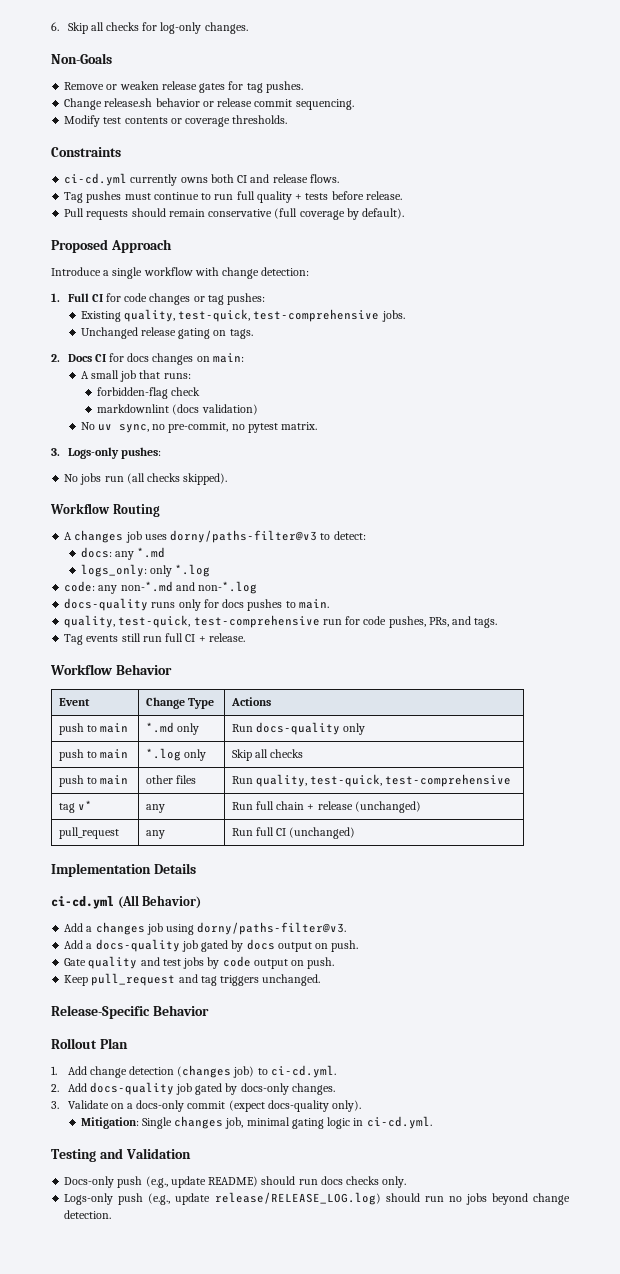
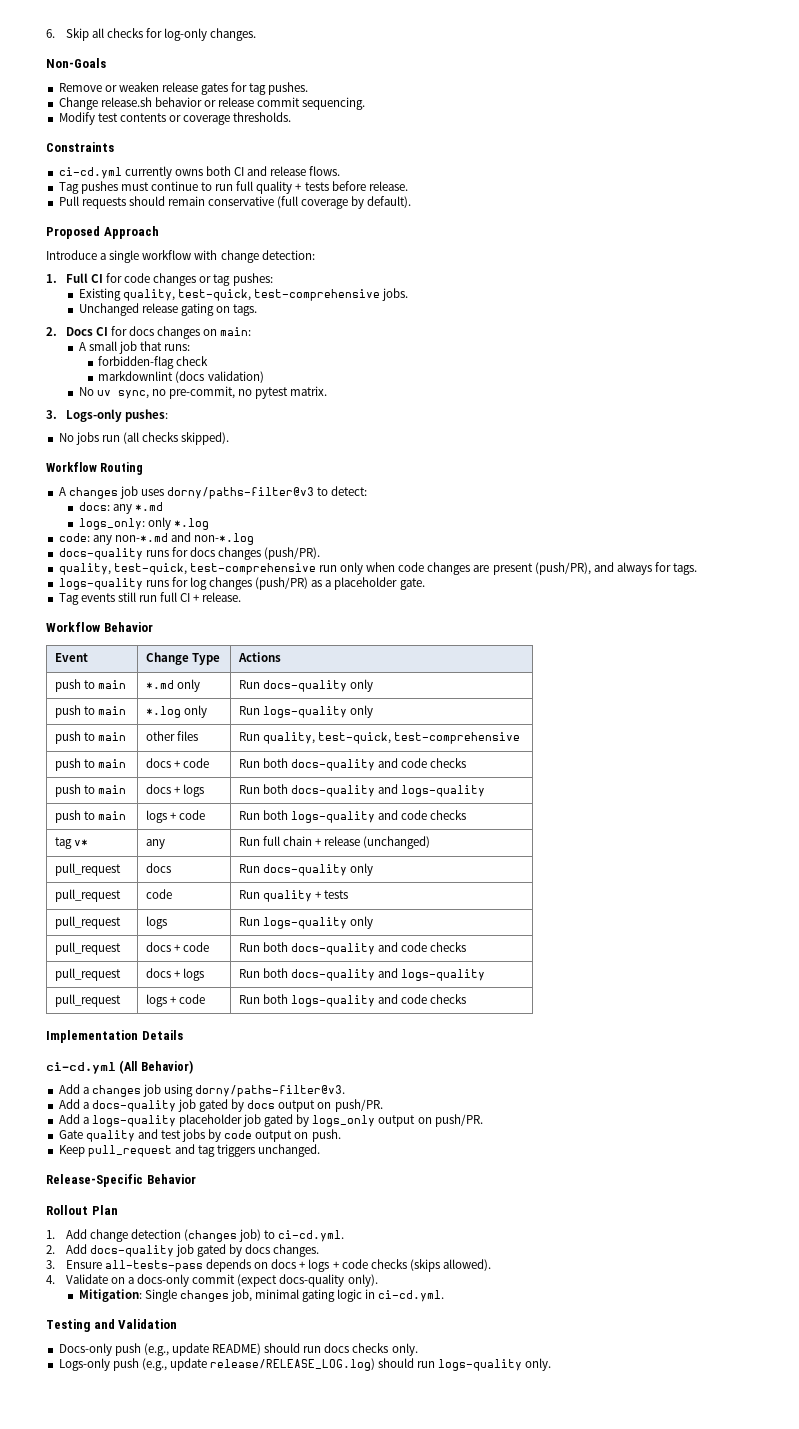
- docs-quality runs only for docs pushes to main.
+ docs-quality runs for docs changes (push/PR).
- quality, test-quick, test-comprehensive run for code pushes, PRs, and tags.
+ quality, test-quick, test-comprehensive run only when code changes are present (push/PR), and always for tags.
+ logs-quality runs for log changes (push/PR) as a placeholder gate.
- push to main | *.log only | Skip all checks
+ push to main | *.log only | Run logs-quality only
+ push to main | docs + code | Run both docs-quality and code checks
+ push to main | docs + logs | Run both docs-quality and logs-quality
+ push to main | logs + code | Run both logs-quality and code checks
- pull_request | any | Run full CI (unchanged)
+ pull_request | docs | Run docs-quality only
+ pull_request | code | Run quality + tests
+ pull_request | logs | Run logs-quality only
+ pull_request | docs + code | Run both docs-quality and code checks
+ pull_request | docs + logs | Run both docs-quality and logs-quality
+ pull_request | logs + code | Run both logs-quality and code checks
- Add a docs-quality job gated by docs output on push.
+ Add a docs-quality job gated by docs output on push/PR.
+ Add a logs-quality placeholder job gated by logs_only output on push/PR.
- 2. Add docs-quality job gated by docs-only changes.
+ 2. Add docs-quality job gated by docs changes.
- 3. Validate on a docs-only commit (expect docs-quality only).
+ 3. Ensure all-tests-pass depends on docs + logs + code checks (skips allowed).
+ 4. Validate on a docs-only commit (expect docs-quality only).
- Logs-only push (e.g., update release/RELEASE_LOG.log) should run no jobs beyond change detection.
+ Logs-only push (e.g., update release/RELEASE_LOG.log) should run logs-quality only.

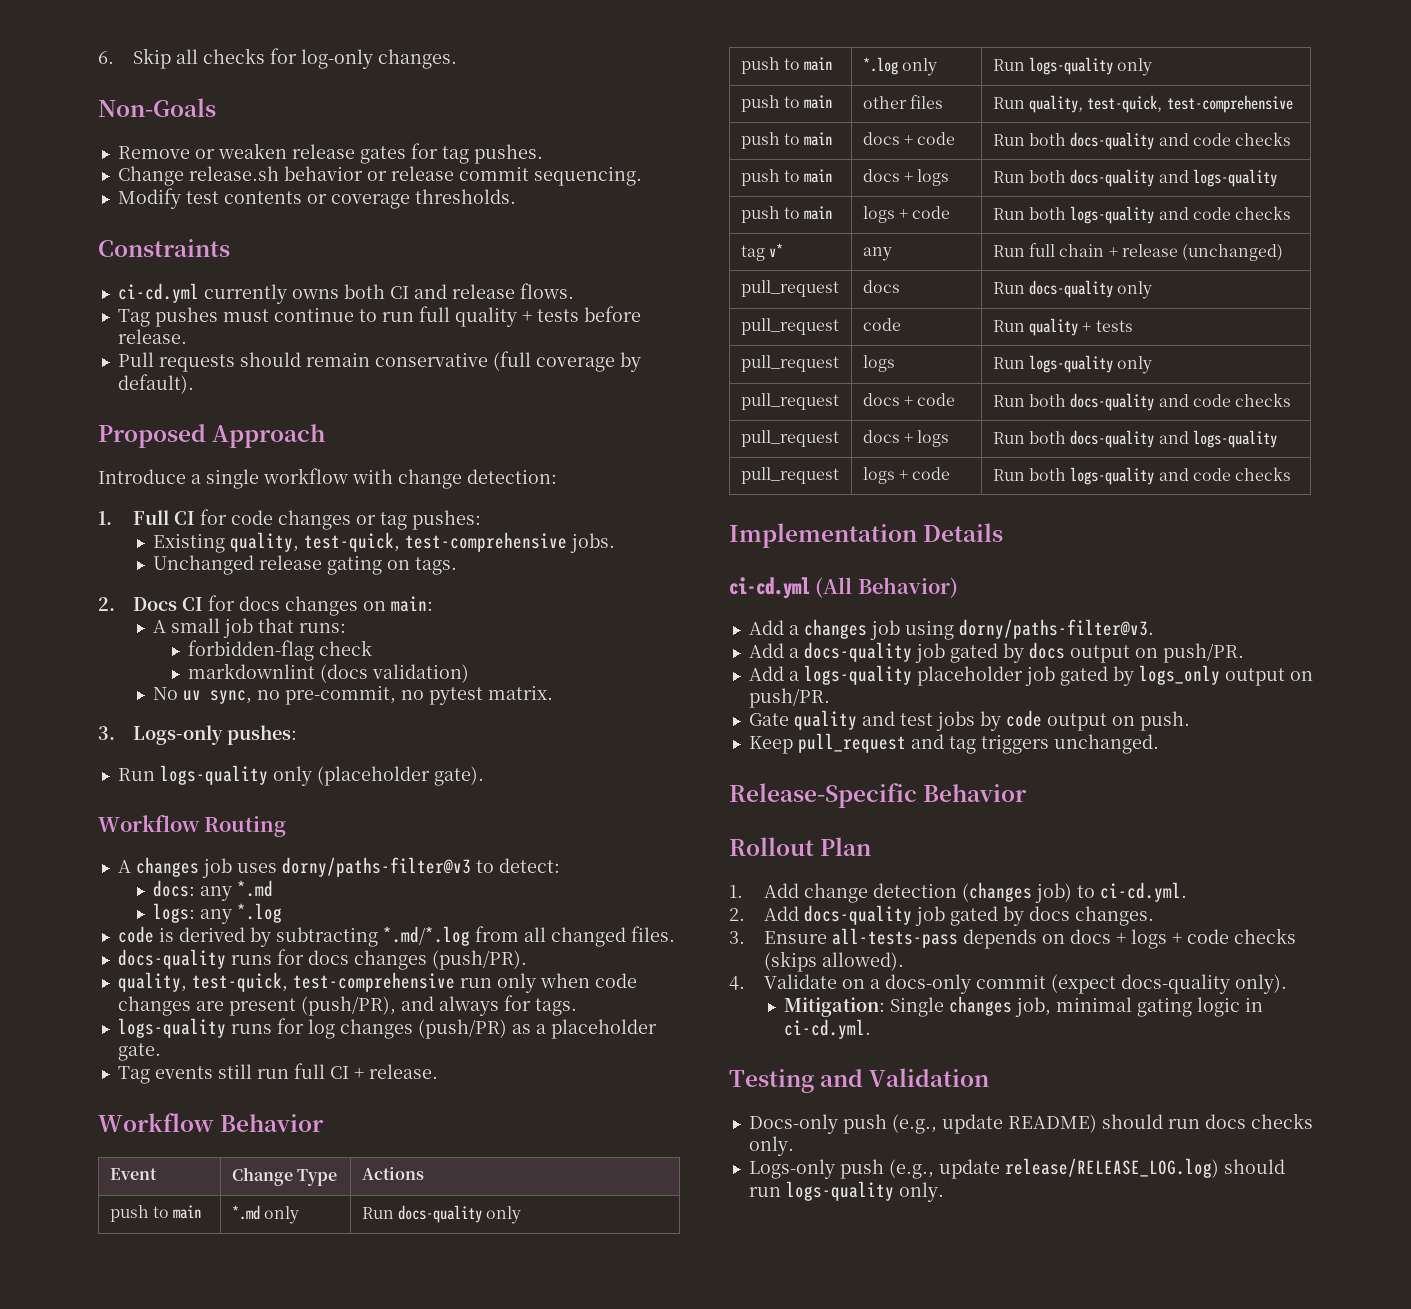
- No jobs run (all checks skipped).
+ Run logs-quality only (placeholder gate).
- logs_only: only *.log
+ logs: any *.log
- code: any non-*.md and non-*.log
+ code is derived by subtracting *.md/*.log from all changed files.

